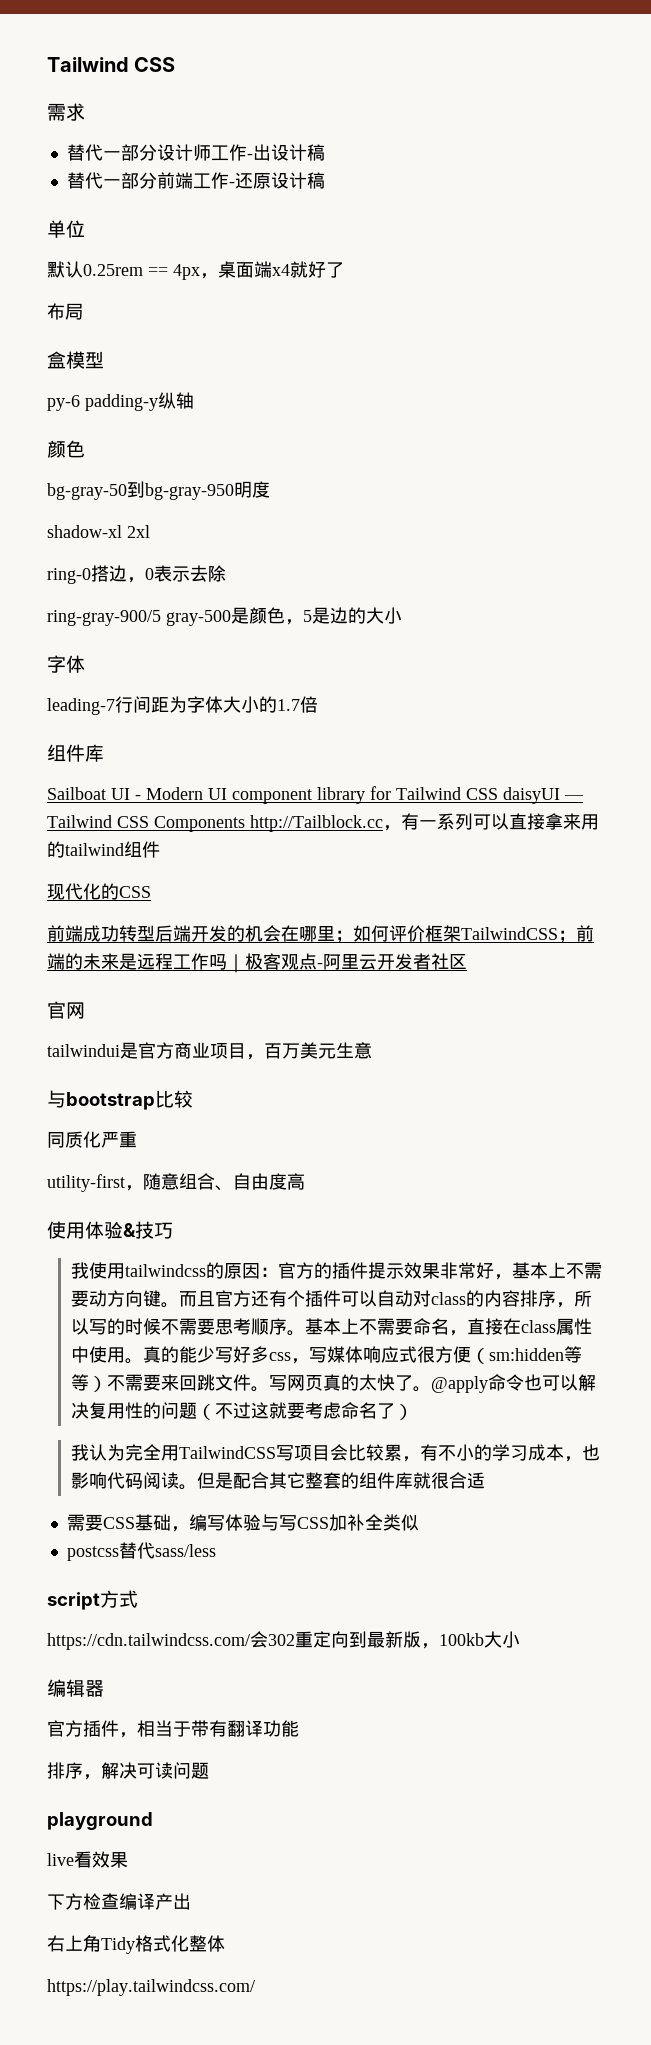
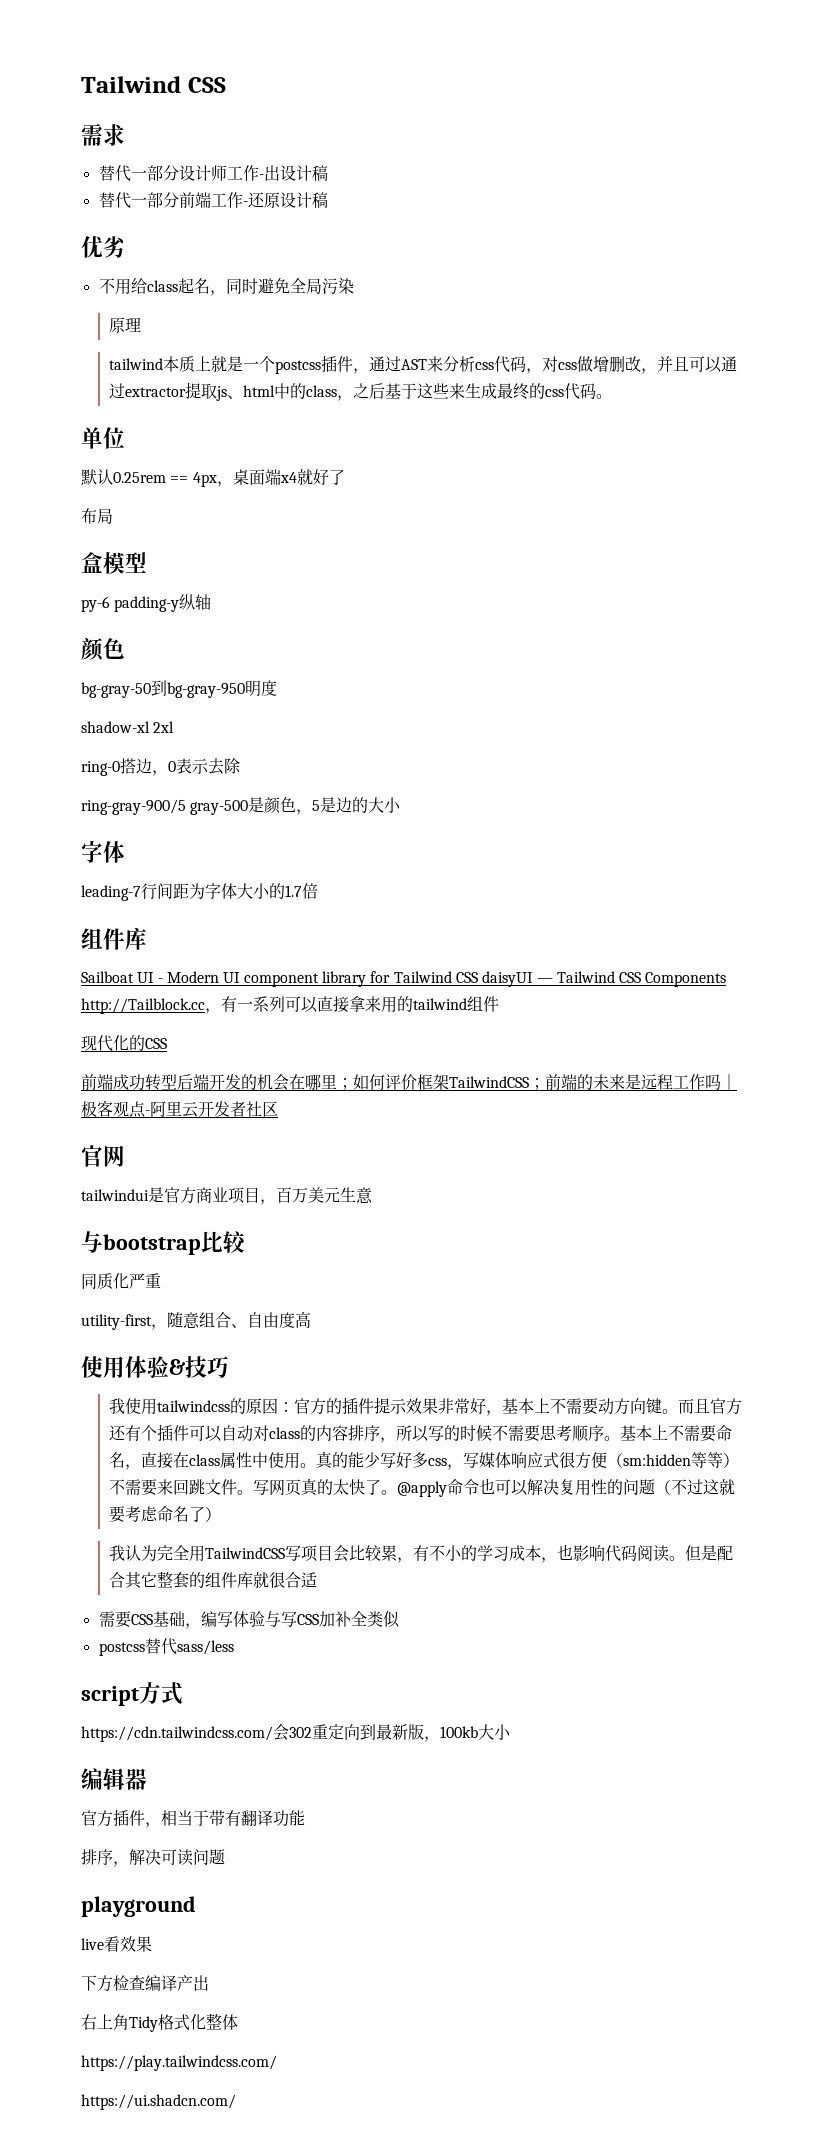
+ 优劣
+ 不用给class起名，同时避免全局污染
+ 原理
+ tailwind本质上就是一个postcss插件，通过AST来分析css代码，对css做增删改，并且可以通过extractor提取js、html中的class，之后基于这些来生成最终的css代码。
+ https://ui.shadcn.com/

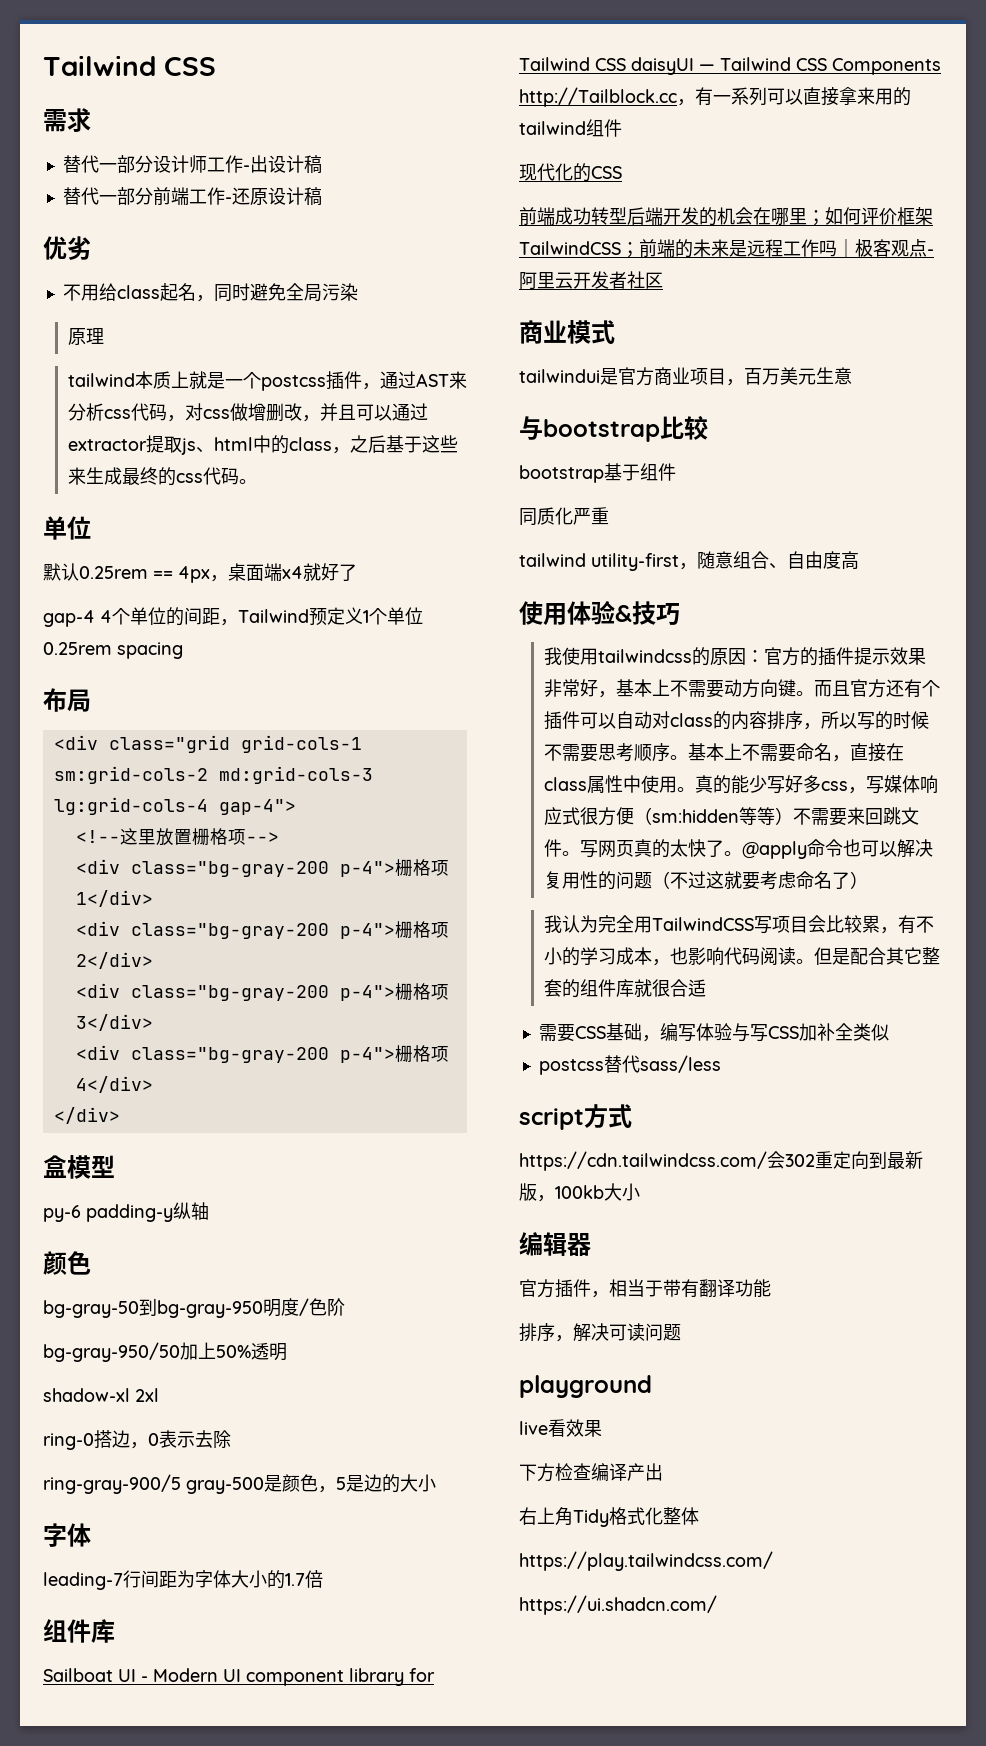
+ gap-4 4个单位的间距，Tailwind预定义1个单位0.25rem spacing
  布局
+ <div class="grid grid-cols-1 sm:grid-cols-2 md:grid-cols-3 lg:grid-cols-4 gap-4">
+ <!--这里放置栅格项-->
+ <div class="bg-gray-200 p-4">栅格项1</div>
+ <div class="bg-gray-200 p-4">栅格项2</div>
+ <div class="bg-gray-200 p-4">栅格项3</div>
+ <div class="bg-gray-200 p-4">栅格项4</div>
+ </div>
- bg-gray-50到bg-gray-950明度
+ bg-gray-50到bg-gray-950明度/色阶
+ bg-gray-950/50加上50%透明
- 官网
+ 商业模式
+ bootstrap基于组件
- utility-first，随意组合、自由度高
+ tailwind utility-first，随意组合、自由度高

